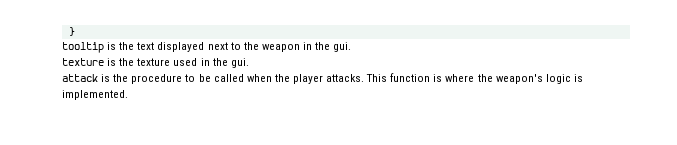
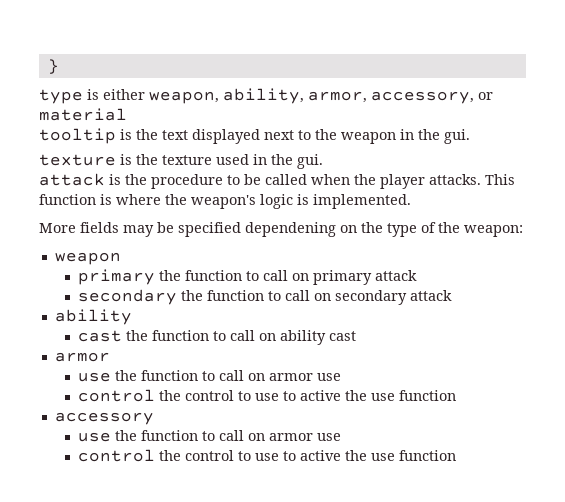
+ type is either weapon, ability, armor, accessory, or material
+ More fields may be specified dependening on the type of the weapon:
+ weapon
+ primary the function to call on primary attack
+ secondary the function to call on secondary attack
+ ability
+ cast the function to call on ability cast
+ armor
+ use the function to call on armor use
+ control the control to use to active the use function
+ accessory
+ use the function to call on armor use
+ control the control to use to active the use function

